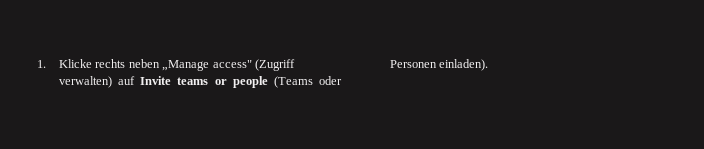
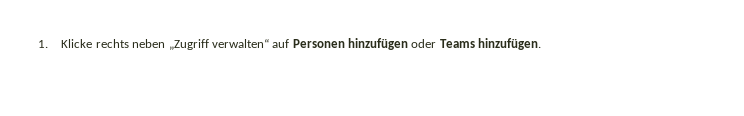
- 1. Klicke rechts neben „Manage access" (Zugriff verwalten) auf Invite teams or people (Teams oder Personen einladen).
+ 1. Klicke rechts neben „Zugriff verwalten“ auf Personen hinzufügen oder Teams hinzufügen.

